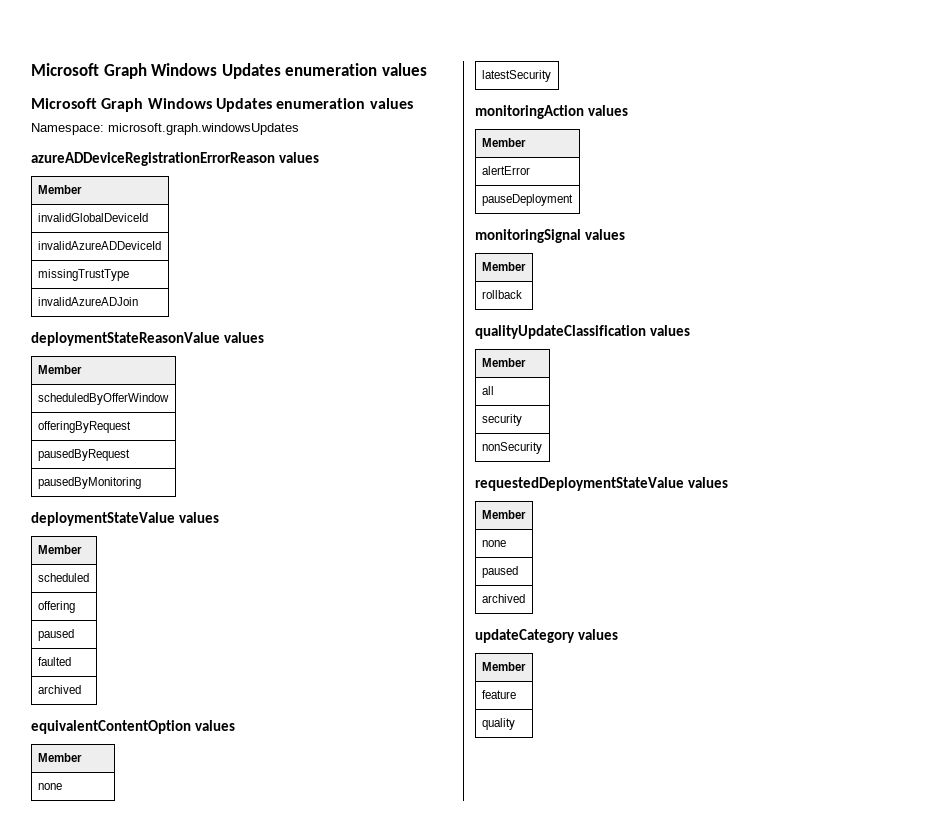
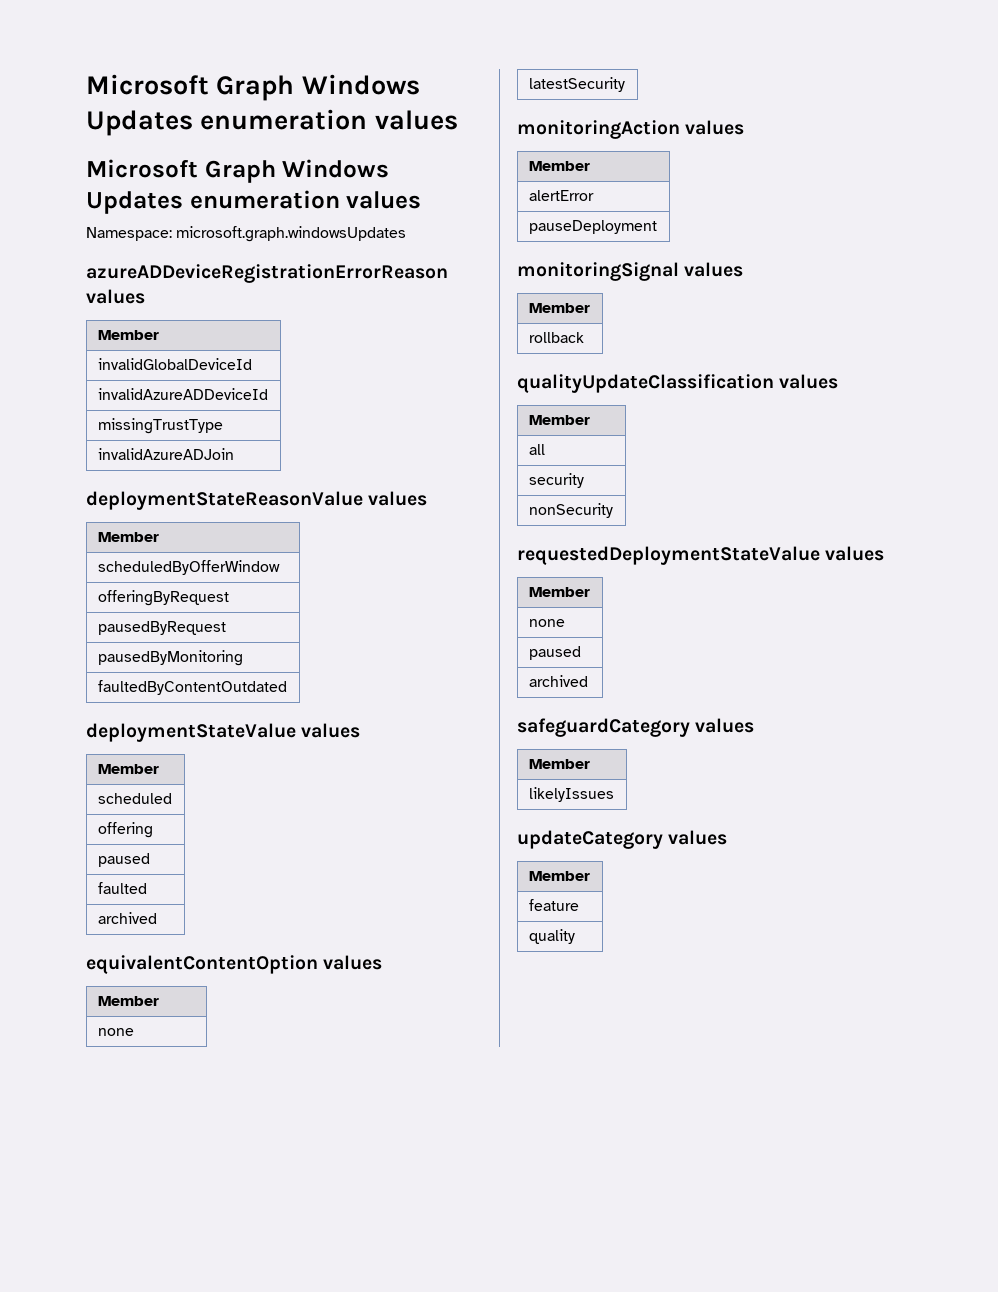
+ faultedByContentOutdated
+ safeguardCategory values
+ Member
+ likelyIssues

